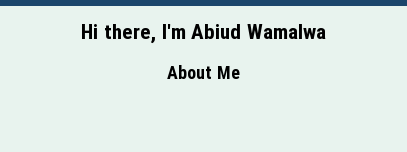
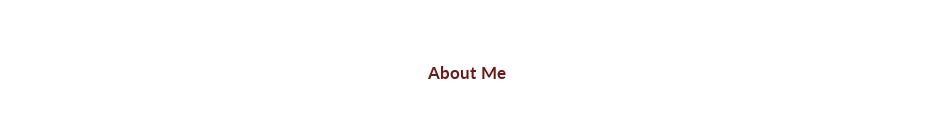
- Hi there, I'm Abiud Wamalwa

